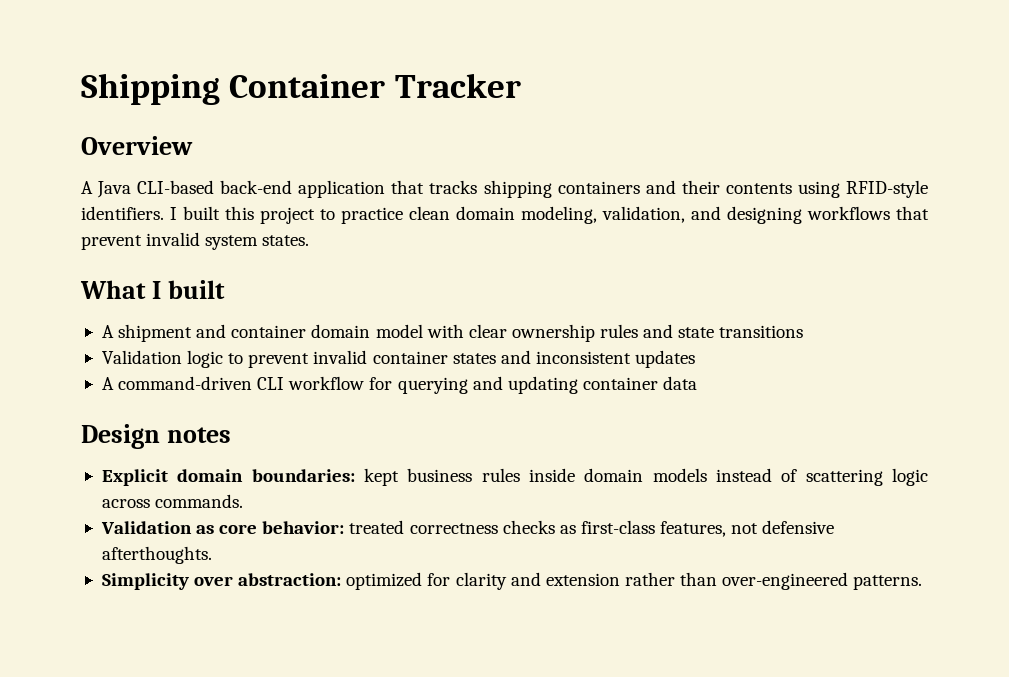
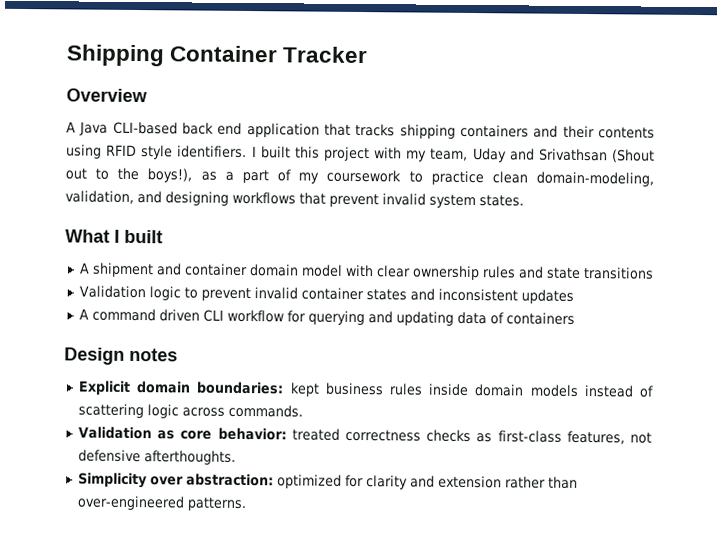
- A Java CLI-based back-end application that tracks shipping containers and their contents using RFID-style identifiers.
+ A Java CLI-based back end application that tracks shipping containers and their contents using RFID style identifiers.
- I built this project to practice clean domain modeling, validation, and designing workflows that prevent invalid system states.
+ I built this project with my team, Uday and Srivathsan (Shout out to the boys!), as a part of my coursework to practice clean domain-modeling, validation, and designing workflows that prevent invalid system states.
- A command-driven CLI workflow for querying and updating container data
+ A command driven CLI workflow for querying and updating data of containers

